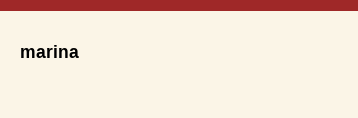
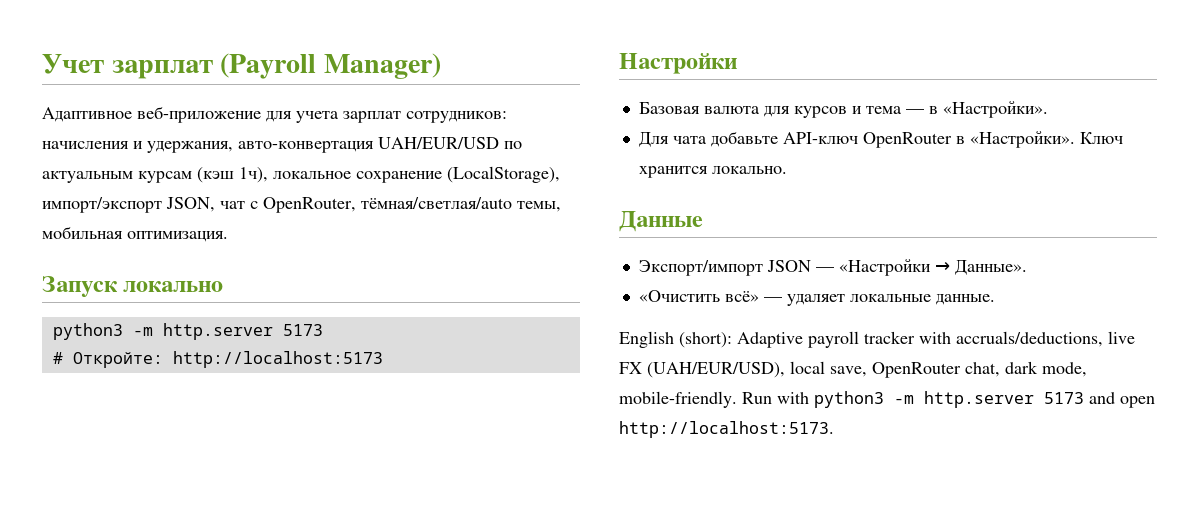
- marina
+ Учет зарплат (Payroll Manager)
+ Адаптивное веб‑приложение для учета зарплат сотрудников: начисления и удержания, авто‑конвертация UAH/EUR/USD по актуальным курсам (кэш 1ч), локальное сохранение (LocalStorage), импорт/экспорт JSON, чат с OpenRouter, тёмная/светлая/auto темы, мобильная оптимизация.
+ Запуск локально
+ python3 -m http.server 5173
+ # Откройте: http://localhost:5173
+ Настройки
+ Базовая валюта для курсов и тема — в «Настройки».
+ Для чата добавьте API‑ключ OpenRouter в «Настройки». Ключ хранится локально.
+ Данные
+ Экспорт/импорт JSON — «Настройки → Данные».
+ «Очистить всё» — удаляет локальные данные.
+ English (short): Adaptive payroll tracker with accruals/deductions, live FX (UAH/EUR/USD), local save, OpenRouter chat, dark mode, mobile‑friendly. Run with python3 -m http.server 5173 and open http://localhost:5173.

